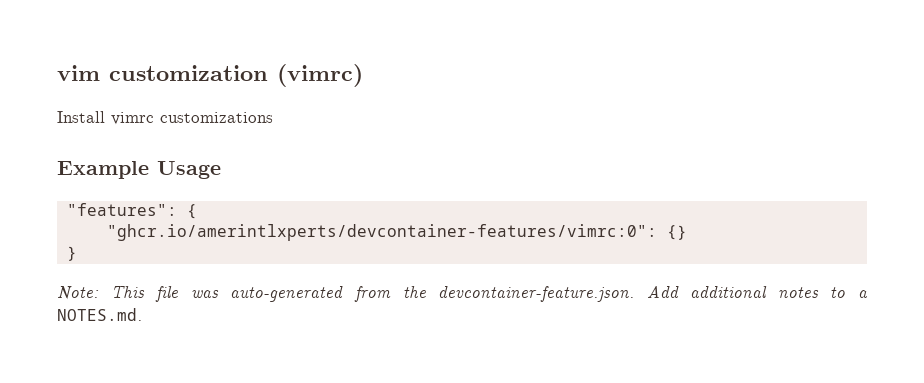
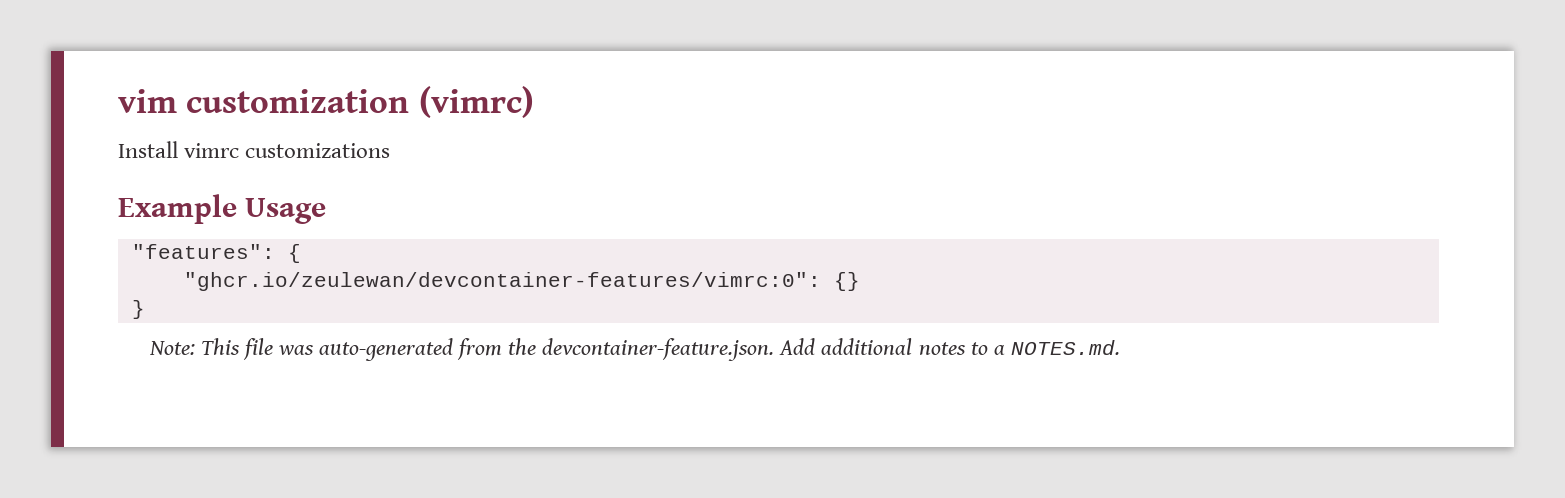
- "ghcr.io/amerintlxperts/devcontainer-features/vimrc:0": {}
+ "ghcr.io/zeulewan/devcontainer-features/vimrc:0": {}

